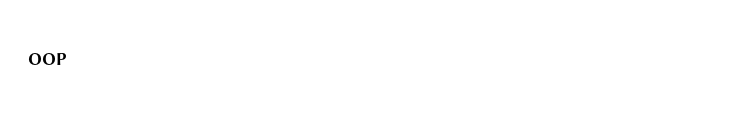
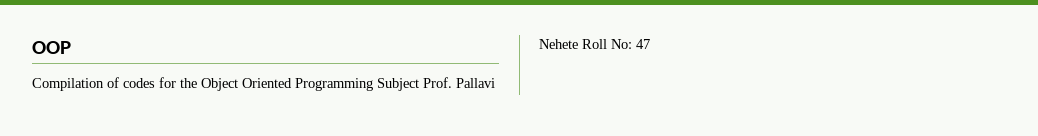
+ Compilation of codes for the Object Oriented Programming Subject Prof. Pallavi Nehete Roll No: 47

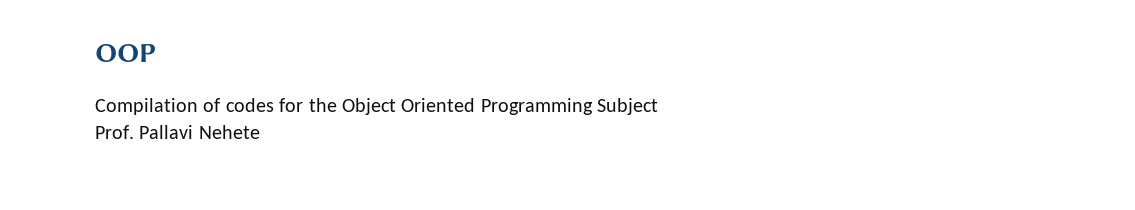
- Compilation of codes for the Object Oriented Programming Subject Prof. Pallavi Nehete Roll No: 47
+ Compilation of codes for the Object Oriented Programming Subject
+ Prof. Pallavi Nehete

